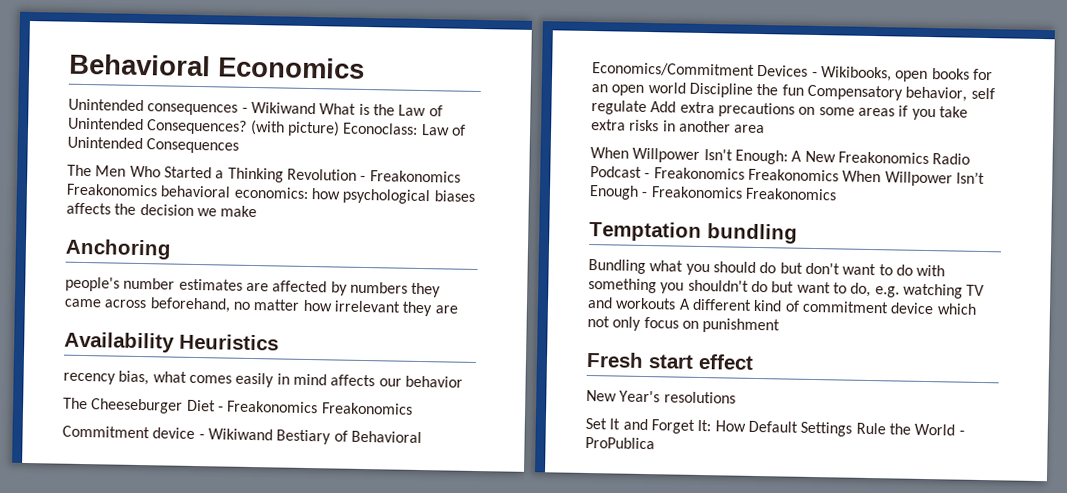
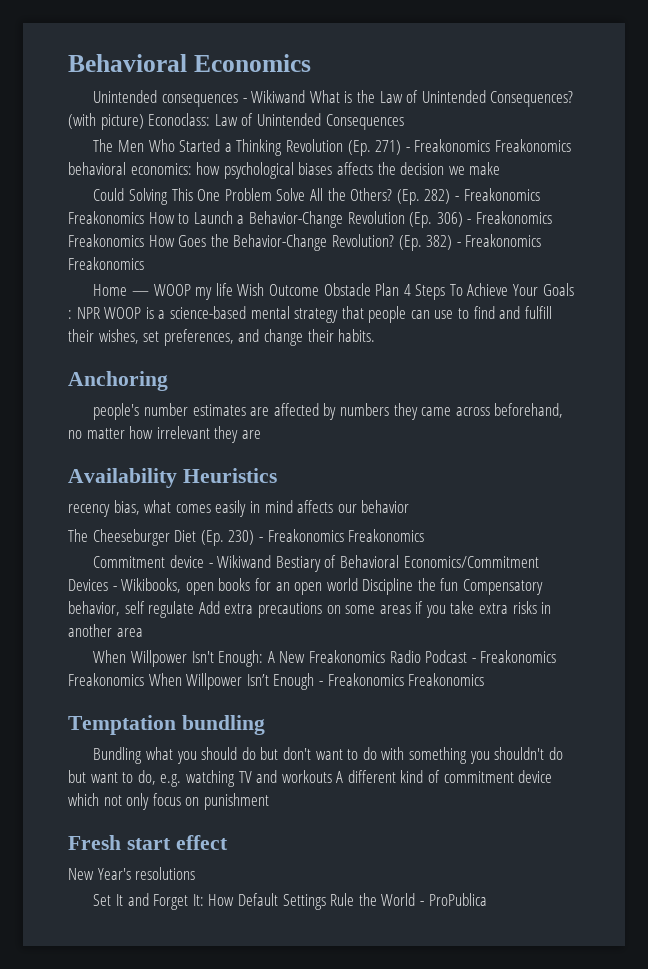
- The Men Who Started a Thinking Revolution - Freakonomics Freakonomics behavioral economics: how psychological biases affects the decision we make
+ The Men Who Started a Thinking Revolution (Ep. 271) - Freakonomics Freakonomics behavioral economics: how psychological biases affects the decision we make
+ Could Solving This One Problem Solve All the Others? (Ep. 282) - Freakonomics Freakonomics How to Launch a Behavior-Change Revolution (Ep. 306) - Freakonomics Freakonomics How Goes the Behavior-Change Revolution? (Ep. 382) - Freakonomics Freakonomics
+ Home — WOOP my life Wish Outcome Obstacle Plan 4 Steps To Achieve Your Goals : NPR WOOP is a science-based mental strategy that people can use to find and fulfill their wishes, set preferences, and change their habits.
- The Cheeseburger Diet - Freakonomics Freakonomics
+ The Cheeseburger Diet (Ep. 230) - Freakonomics Freakonomics

